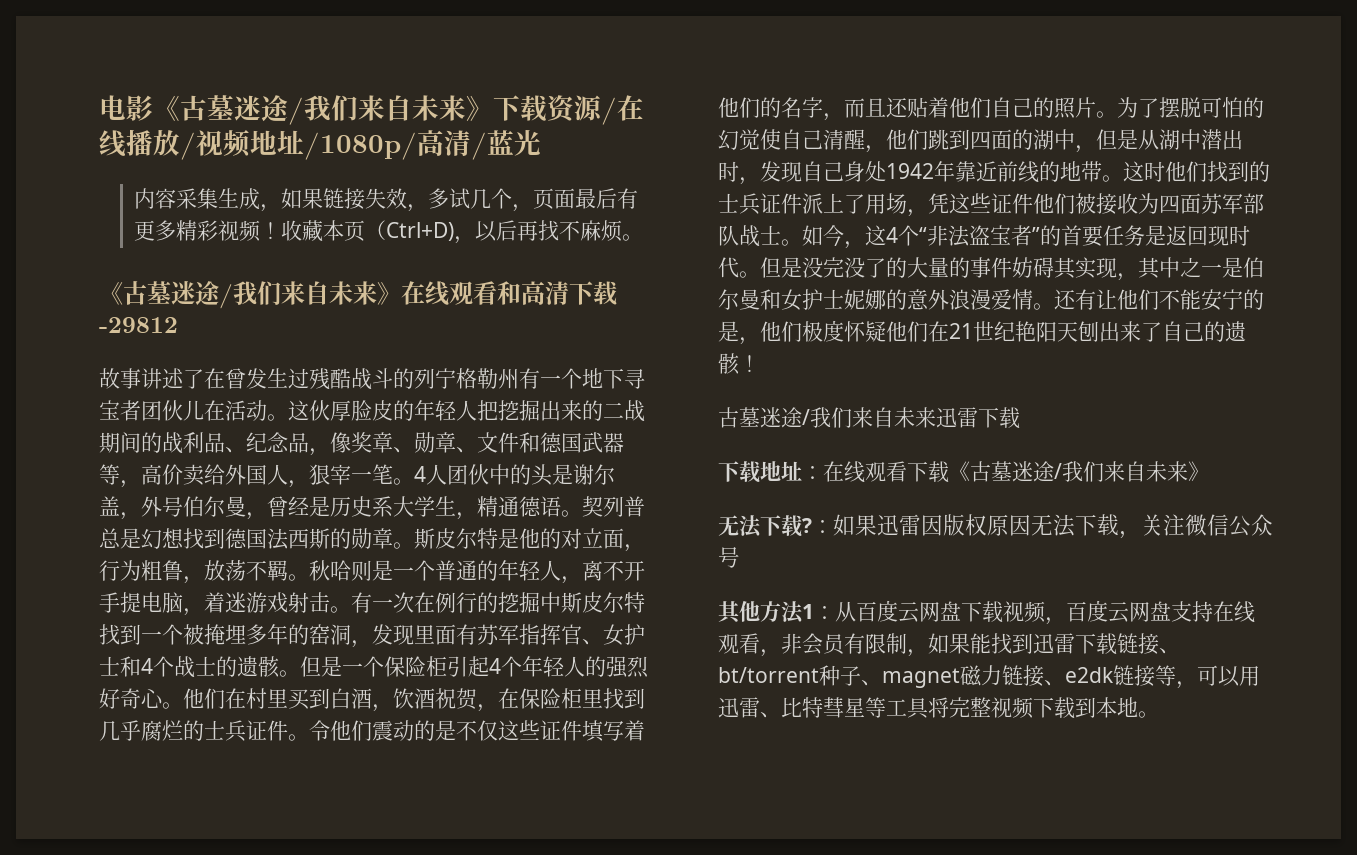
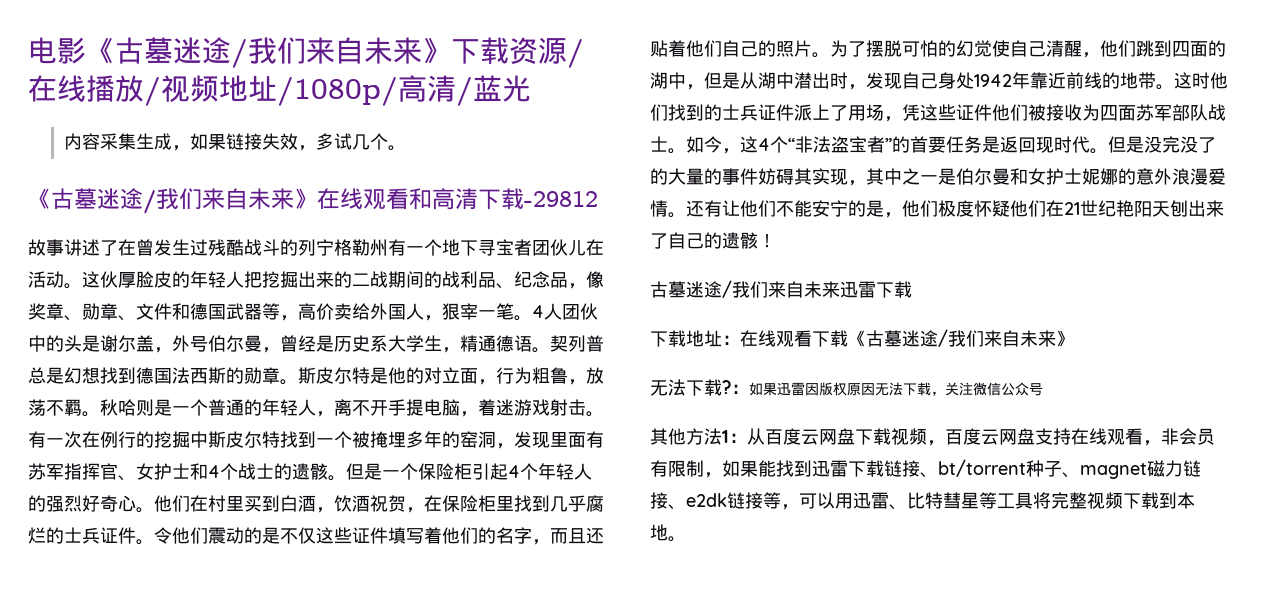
- 内容采集生成，如果链接失效，多试几个，页面最后有更多精彩视频！收藏本页（Ctrl+D)，以后再找不麻烦。
+ 内容采集生成，如果链接失效，多试几个。

